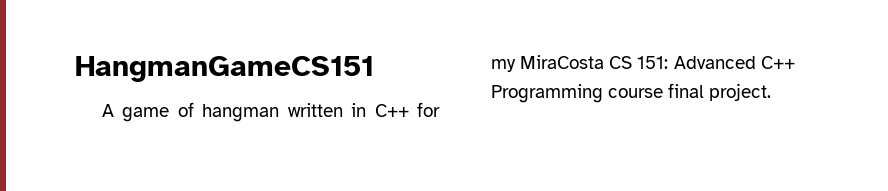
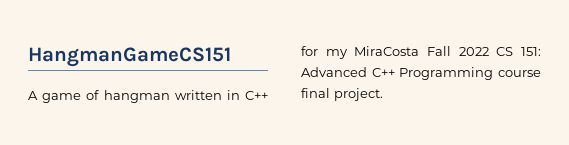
- A game of hangman written in C++ for my MiraCosta CS 151: Advanced C++ Programming course final project.
+ A game of hangman written in C++ for my MiraCosta Fall 2022 CS 151: Advanced C++ Programming course final project.

